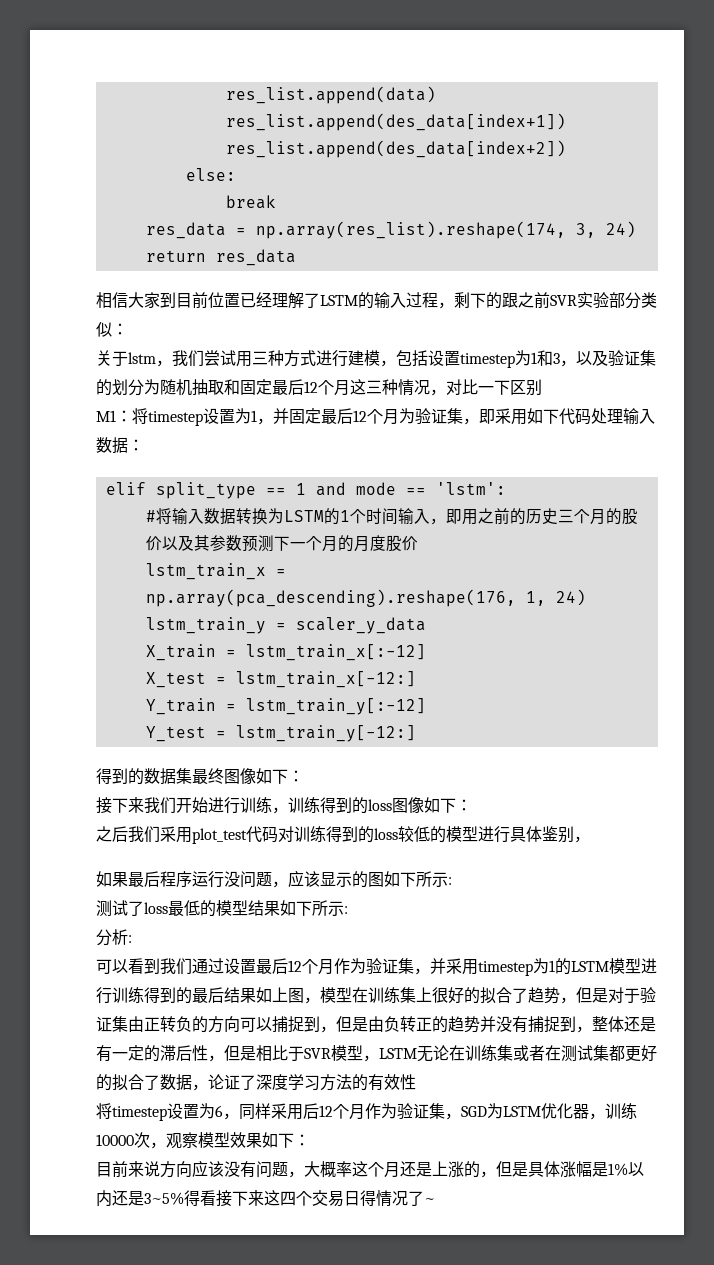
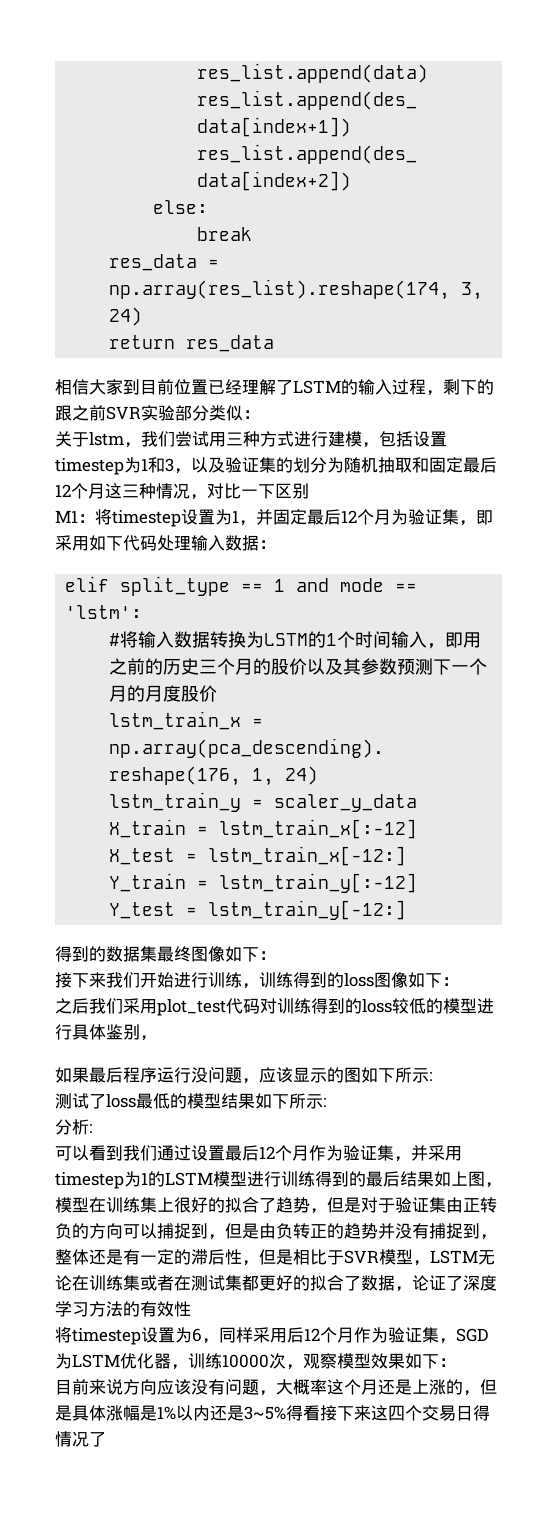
- 目前来说方向应该没有问题，大概率这个月还是上涨的，但是具体涨幅是1%以内还是3~5%得看接下来这四个交易日得情况了~
+ 目前来说方向应该没有问题，大概率这个月还是上涨的，但是具体涨幅是1%以内还是3~5%得看接下来这四个交易日得情况了

